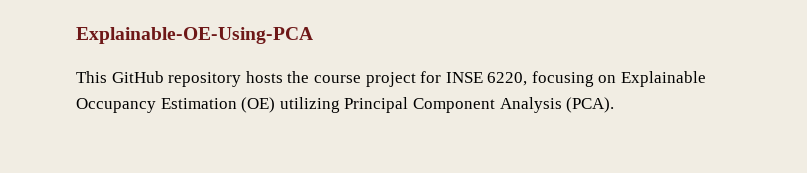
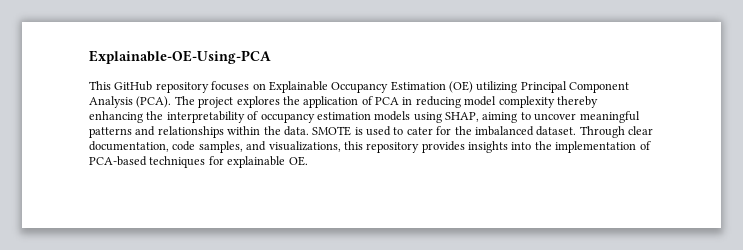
- This GitHub repository hosts the course project for INSE 6220, focusing on Explainable Occupancy Estimation (OE) utilizing Principal Component Analysis (PCA).
+ This GitHub repository focuses on Explainable Occupancy Estimation (OE) utilizing Principal Component Analysis (PCA).
+ The project explores the application of PCA in reducing model complexity thereby enhancing the interpretability of occupancy estimation models using SHAP, aiming to uncover meaningful patterns and relationships within the data. SMOTE is used to cater for the imbalanced dataset. Through clear documentation, code samples, and visualizations, this repository provides insights into the implementation of PCA-based techniques for explainable OE.

